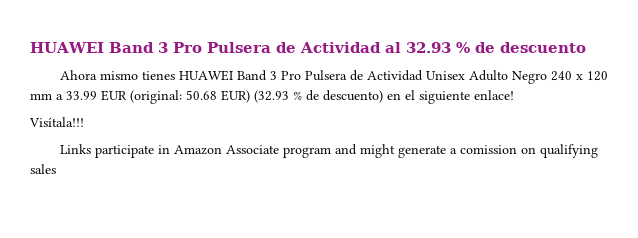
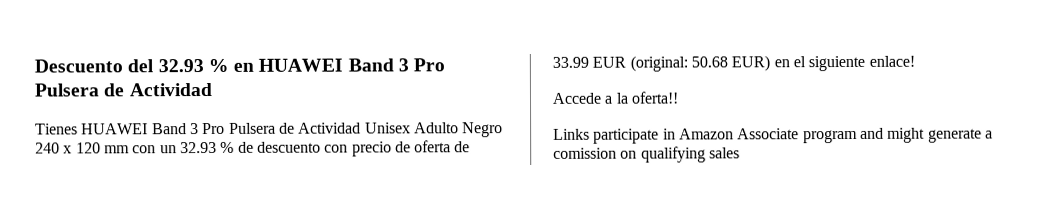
- HUAWEI Band 3 Pro Pulsera de Actividad al 32.93 % de descuento
- Ahora mismo tienes HUAWEI Band 3 Pro Pulsera de Actividad Unisex Adulto Negro 240 x 120 mm a 33.99 EUR (original: 50.68 EUR) (32.93 % de descuento) en el siguiente enlace!
+ Descuento del 32.93 % en HUAWEI Band 3 Pro Pulsera de Actividad
+ Tienes HUAWEI Band 3 Pro Pulsera de Actividad Unisex Adulto Negro 240 x 120 mm con un 32.93 % de descuento con precio de oferta de 33.99 EUR (original: 50.68 EUR) en el siguiente enlace!
- Visítala!!!
+ Accede a la oferta!!

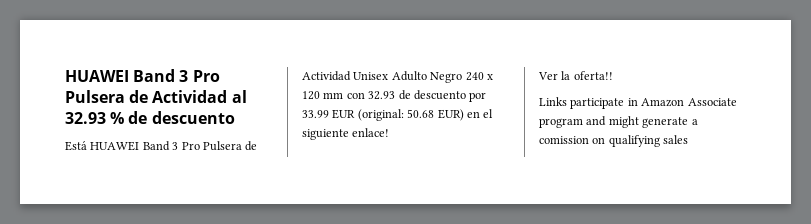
- Descuento del 32.93 % en HUAWEI Band 3 Pro Pulsera de Actividad
- Tienes HUAWEI Band 3 Pro Pulsera de Actividad Unisex Adulto Negro 240 x 120 mm con un 32.93 % de descuento con precio de oferta de 33.99 EUR (original: 50.68 EUR) en el siguiente enlace!
+ HUAWEI Band 3 Pro Pulsera de Actividad al 32.93 % de descuento
+ Está HUAWEI Band 3 Pro Pulsera de Actividad Unisex Adulto Negro 240 x 120 mm con 32.93 de descuento por 33.99 EUR (original: 50.68 EUR) en el siguiente enlace!
- Accede a la oferta!!
+ Ver la oferta!!

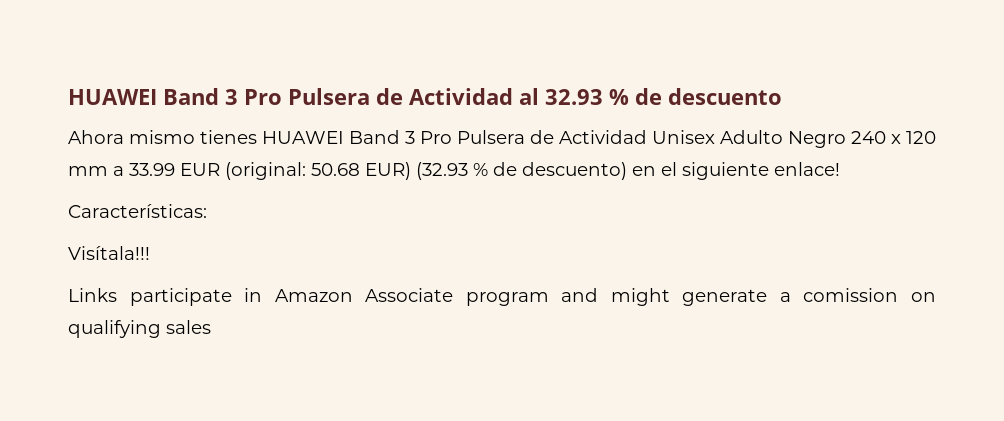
- Está HUAWEI Band 3 Pro Pulsera de Actividad Unisex Adulto Negro 240 x 120 mm con 32.93 de descuento por 33.99 EUR (original: 50.68 EUR) en el siguiente enlace!
+ Ahora mismo tienes HUAWEI Band 3 Pro Pulsera de Actividad Unisex Adulto Negro 240 x 120 mm a 33.99 EUR (original: 50.68 EUR) (32.93 % de descuento) en el siguiente enlace!
- Ver la oferta!!
+ Características:
+ Visítala!!!

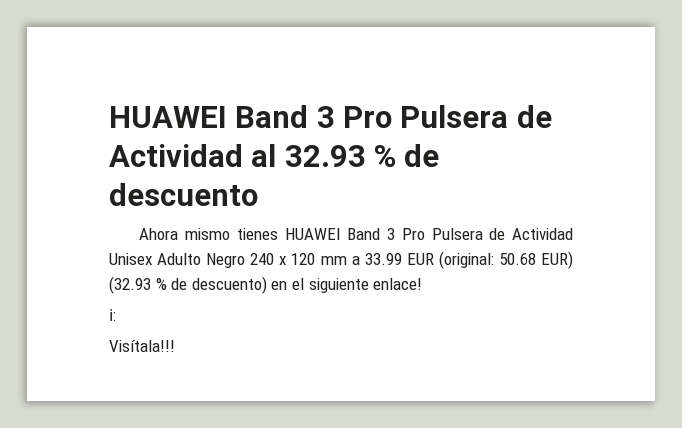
- Características:
+ ℹ:
- Links participate in Amazon Associate program and might generate a comission on qualifying sales

